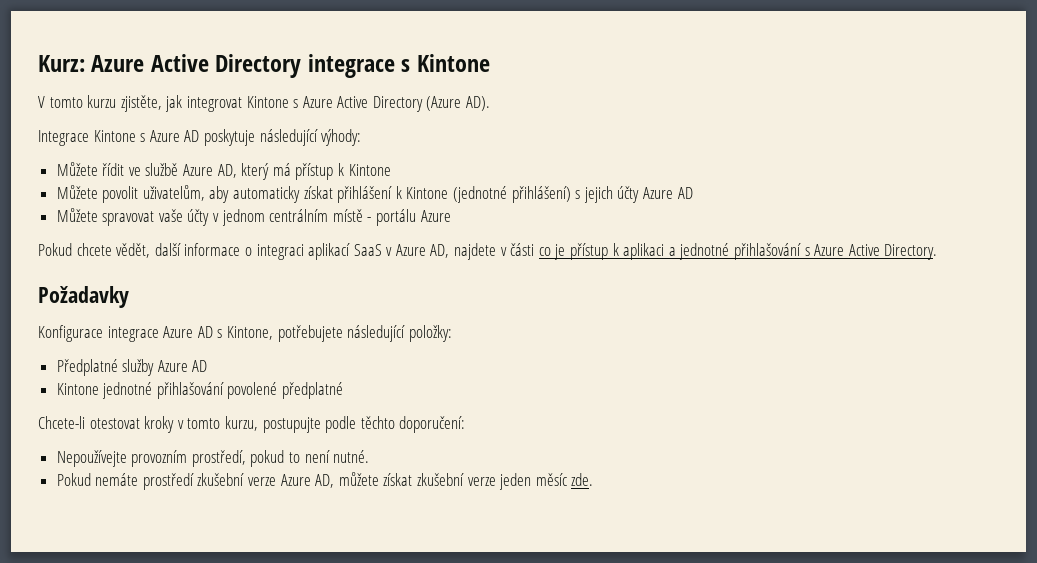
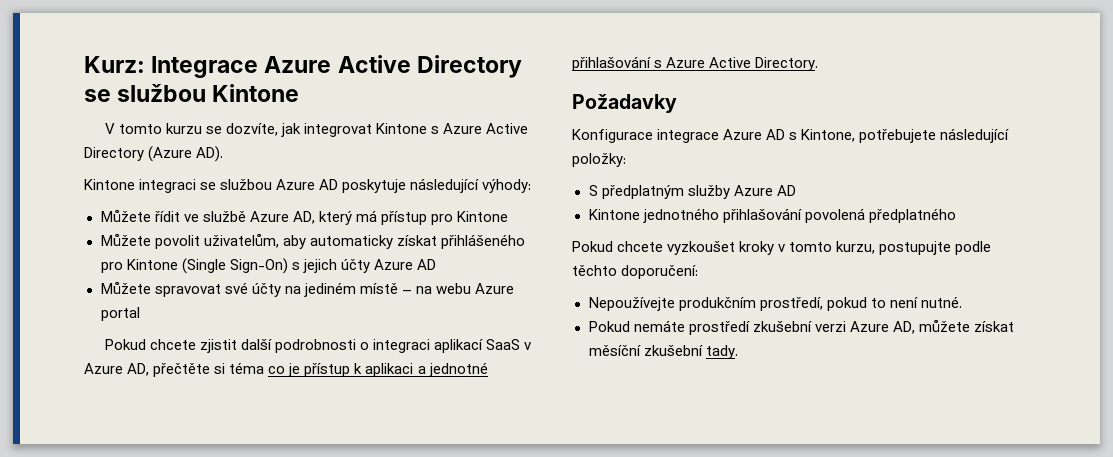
- Kurz: Azure Active Directory integrace s Kintone
+ Kurz: Integrace Azure Active Directory se službou Kintone
- V tomto kurzu zjistěte, jak integrovat Kintone s Azure Active Directory (Azure AD).
+ V tomto kurzu se dozvíte, jak integrovat Kintone s Azure Active Directory (Azure AD).
- Integrace Kintone s Azure AD poskytuje následující výhody:
+ Kintone integraci se službou Azure AD poskytuje následující výhody:
- Můžete řídit ve službě Azure AD, který má přístup k Kintone
+ Můžete řídit ve službě Azure AD, který má přístup pro Kintone
- Můžete povolit uživatelům, aby automaticky získat přihlášení k Kintone (jednotné přihlášení) s jejich účty Azure AD
+ Můžete povolit uživatelům, aby automaticky získat přihlášeného pro Kintone (Single Sign-On) s jejich účty Azure AD
- Můžete spravovat vaše účty v jednom centrálním místě - portálu Azure
- Pokud chcete vědět, další informace o integraci aplikací SaaS v Azure AD, najdete v části co je přístup k aplikaci a jednotné přihlašování s Azure Active Directory.
+ Můžete spravovat své účty na jediném místě – na webu Azure portal
+ Pokud chcete zjistit další podrobnosti o integraci aplikací SaaS v Azure AD, přečtěte si téma co je přístup k aplikaci a jednotné přihlašování s Azure Active Directory.
- Předplatné služby Azure AD
+ S předplatným služby Azure AD
- Kintone jednotné přihlašování povolené předplatné
- Chcete-li otestovat kroky v tomto kurzu, postupujte podle těchto doporučení:
+ Kintone jednotného přihlašování povolená předplatného
+ Pokud chcete vyzkoušet kroky v tomto kurzu, postupujte podle těchto doporučení:
- Nepoužívejte provozním prostředí, pokud to není nutné.
+ Nepoužívejte produkčním prostředí, pokud to není nutné.
- Pokud nemáte prostředí zkušební verze Azure AD, můžete získat zkušební verze jeden měsíc zde.
+ Pokud nemáte prostředí zkušební verzi Azure AD, můžete získat měsíční zkušební tady.

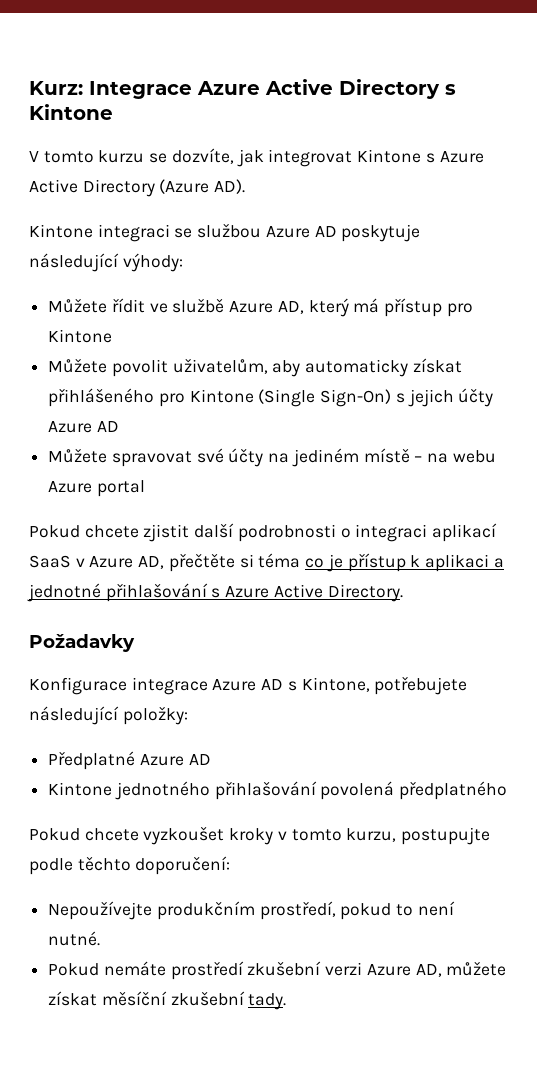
- Kurz: Integrace Azure Active Directory se službou Kintone
+ Kurz: Integrace Azure Active Directory s Kintone
- S předplatným služby Azure AD
+ Předplatné Azure AD

